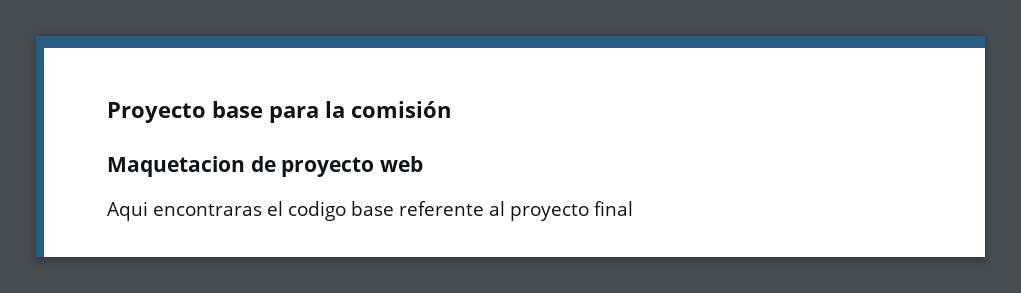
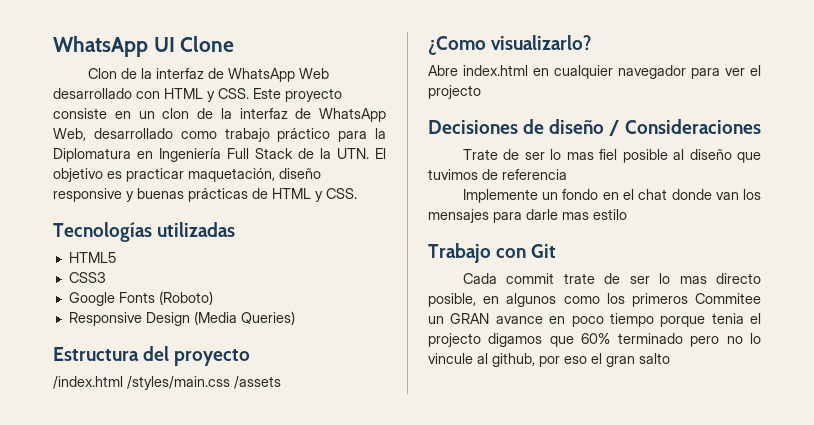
- Proyecto base para la comisión
- Maquetacion de proyecto web
- Aqui encontraras el codigo base referente al proyecto final
+ WhatsApp UI Clone
+ Clon de la interfaz de WhatsApp Web desarrollado con HTML y CSS. Este proyecto consiste en un clon de la interfaz de WhatsApp Web, desarrollado como trabajo práctico para la Diplomatura en Ingeniería Full Stack de la UTN. El objetivo es practicar maquetación, diseño responsive y buenas prácticas de HTML y CSS.
+ Tecnologías utilizadas
+ HTML5
+ CSS3
+ Google Fonts (Roboto)
+ Responsive Design (Media Queries)
+ Estructura del proyecto
+ /index.html /styles/main.css /assets
+ ¿Como visualizarlo?
+ Abre index.html en cualquier navegador para ver el projecto
+ Decisiones de diseño / Consideraciones
+ Trate de ser lo mas fiel posible al diseño que tuvimos de referencia
+ Implemente un fondo en el chat donde van los mensajes para darle mas estilo
+ Trabajo con Git
+ Cada commit trate de ser lo mas directo posible, en algunos como los primeros Commitee un GRAN avance en poco tiempo porque tenia el projecto digamos que 60% terminado pero no lo vincule al github, por eso el gran salto

